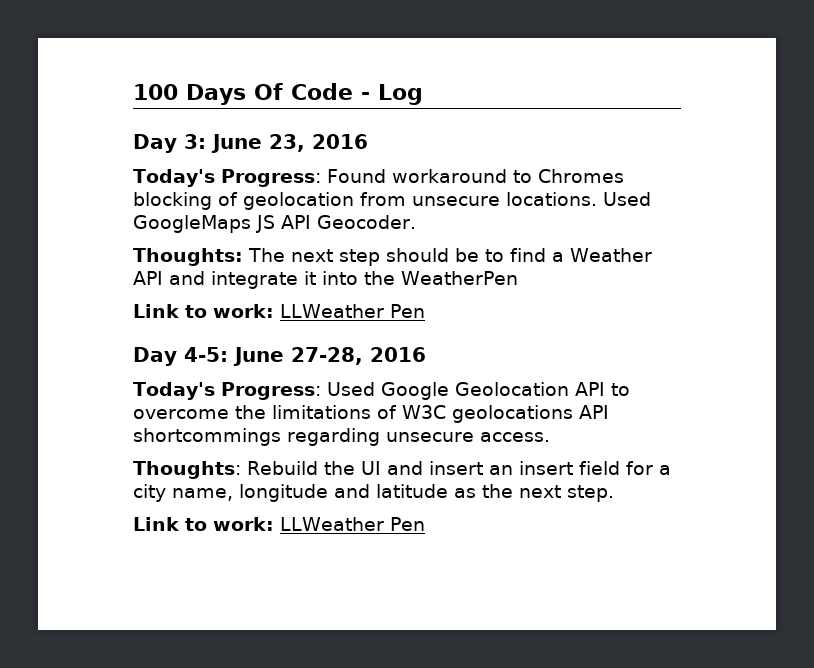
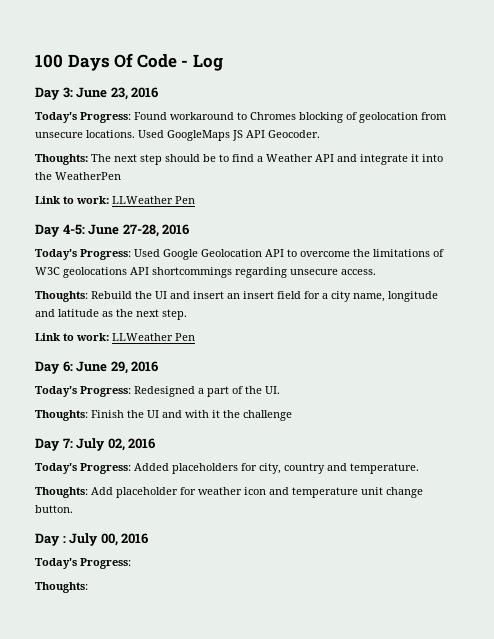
+ Day 6: June 29, 2016
+ Today's Progress: Redesigned a part of the UI.
+ Thoughts: Finish the UI and with it the challenge
+ Day 7: July 02, 2016
+ Today's Progress: Added placeholders for city, country and temperature.
+ Thoughts: Add placeholder for weather icon and temperature unit change button.
+ Day : July 00, 2016
+ Today's Progress:
+ Thoughts:

